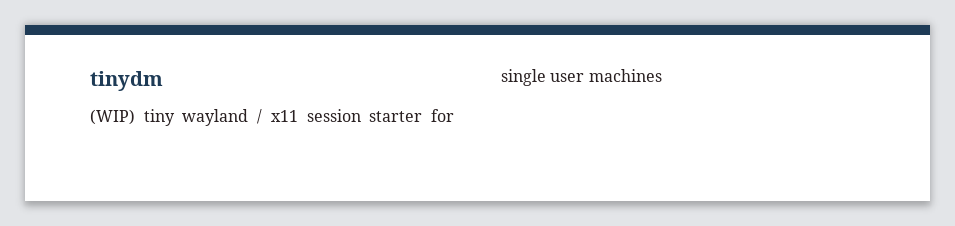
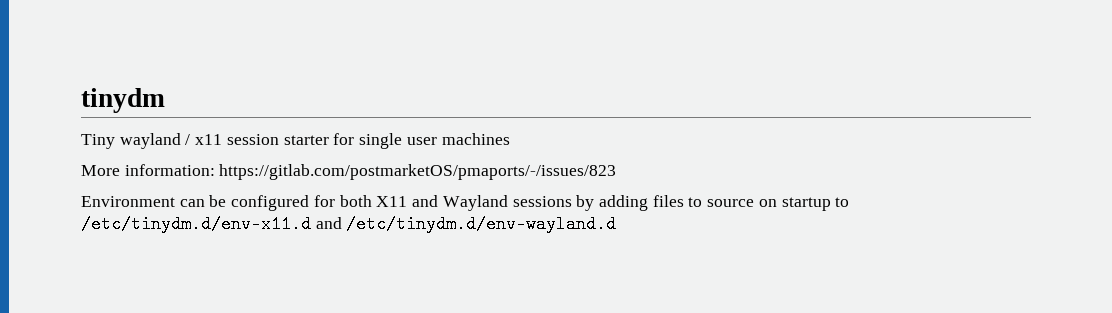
- (WIP) tiny wayland / x11 session starter for single user machines
+ Tiny wayland / x11 session starter for single user machines
+ More information: https://gitlab.com/postmarketOS/pmaports/-/issues/823
+ Environment can be configured for both X11 and Wayland sessions by adding files to source on startup to /etc/tinydm.d/env-x11.d and /etc/tinydm.d/env-wayland.d

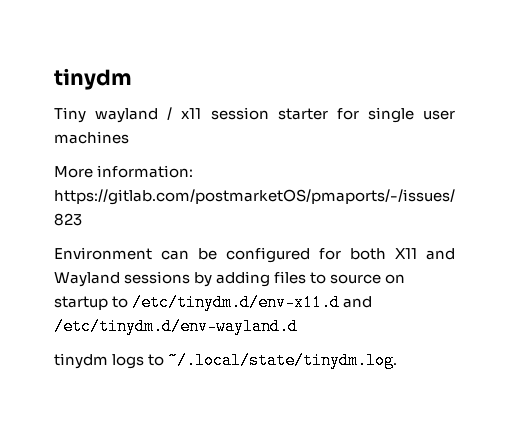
+ tinydm logs to ~/.local/state/tinydm.log.

